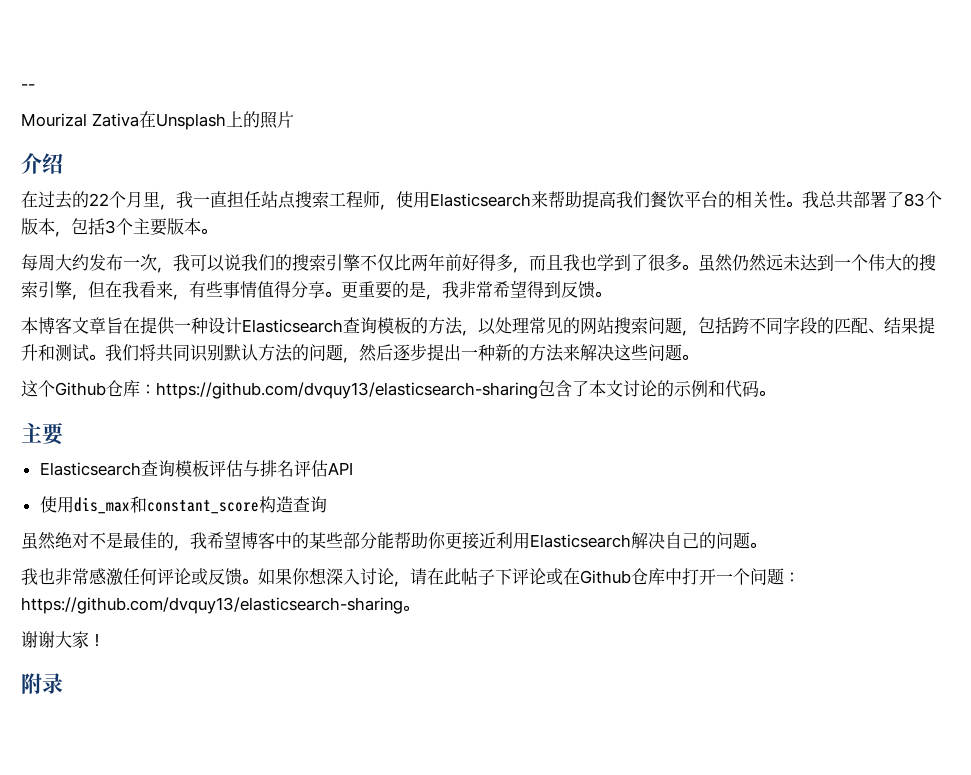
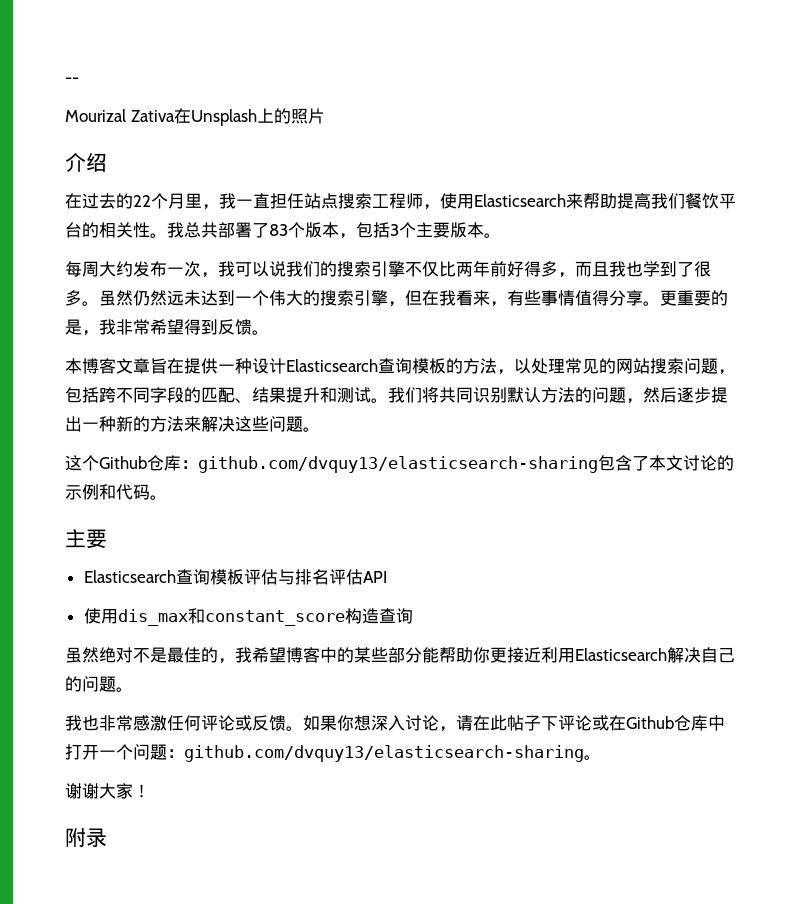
- 这个Github仓库：https://github.com/dvquy13/elasticsearch-sharing包含了本文讨论的示例和代码。
+ 这个Github仓库：github.com/dvquy13/elasticsearch-sharing包含了本文讨论的示例和代码。
- 如果你想深入讨论，请在此帖子下评论或在Github仓库中打开一个问题：https://github.com/dvquy13/elasticsearch-sharing。
+ 如果你想深入讨论，请在此帖子下评论或在Github仓库中打开一个问题：github.com/dvquy13/elasticsearch-sharing。

